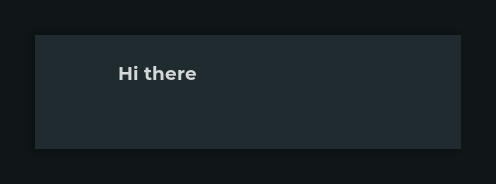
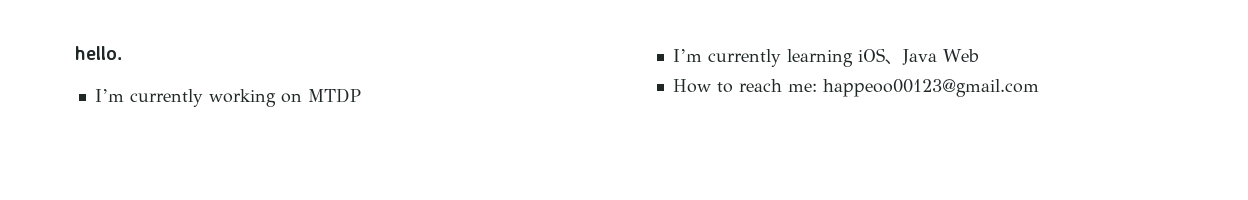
- Hi there
+ hello.
+ I’m currently working on MTDP
+ I’m currently learning iOS、Java Web
+ How to reach me: happeoo00123@gmail.com

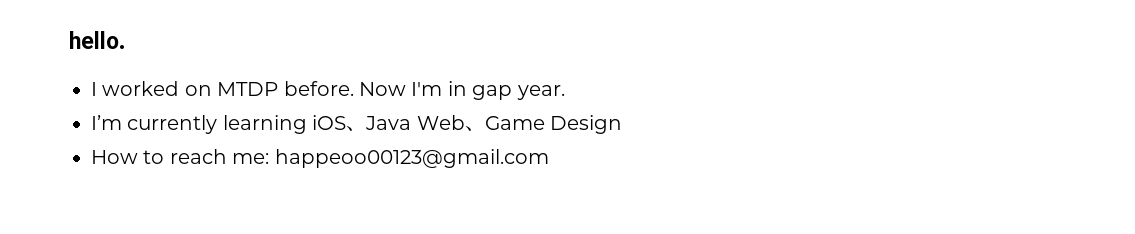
- I’m currently working on MTDP
+ I worked on MTDP before. Now I'm in gap year.
- I’m currently learning iOS、Java Web
+ I’m currently learning iOS、Java Web、Game Design

